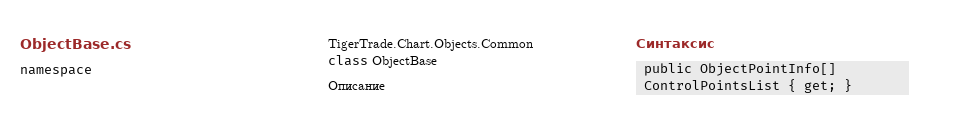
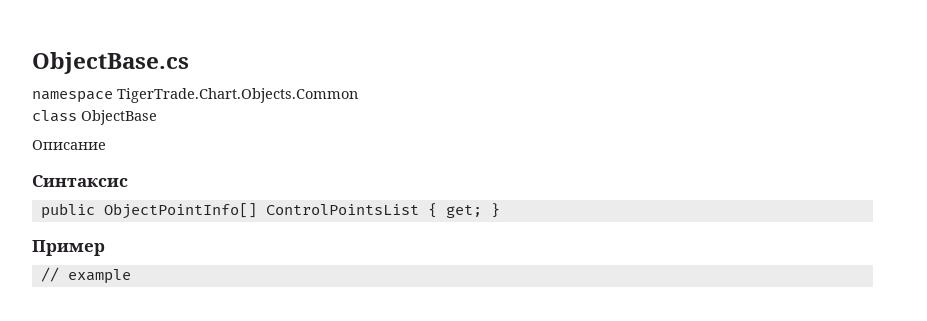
+ Пример
+ // example

